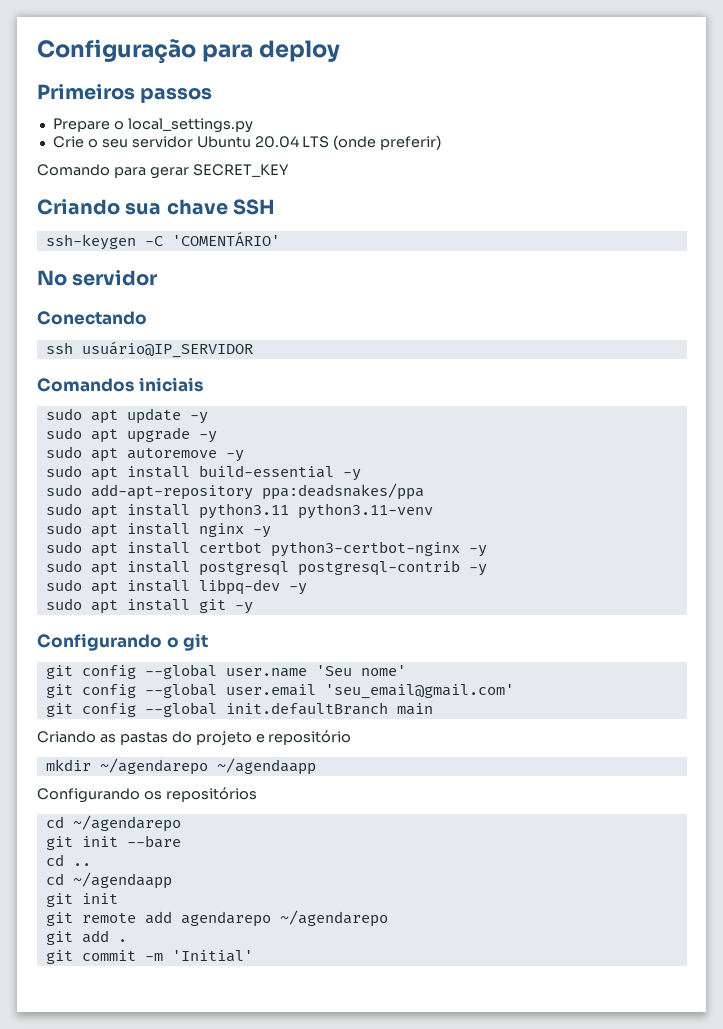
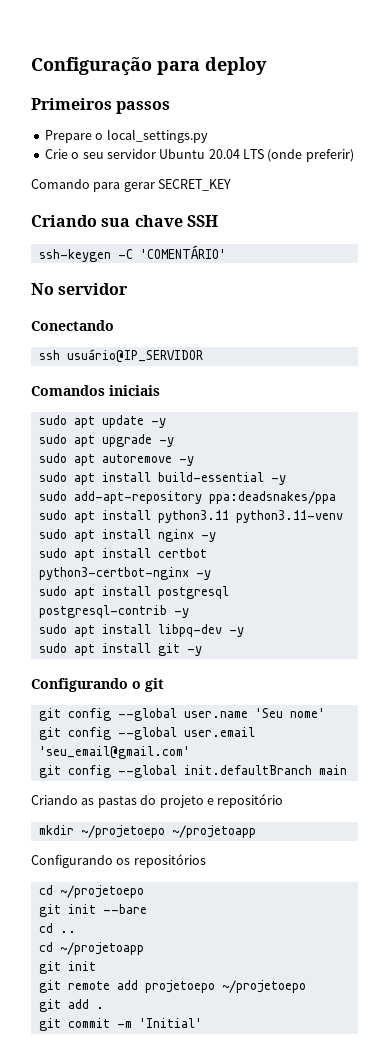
- mkdir ~/agendarepo ~/agendaapp
+ mkdir ~/projetoepo ~/projetoapp
- cd ~/agendarepo
+ cd ~/projetoepo
- cd ~/agendaapp
+ cd ~/projetoapp
- git remote add agendarepo ~/agendarepo
+ git remote add projetoepo ~/projetoepo

